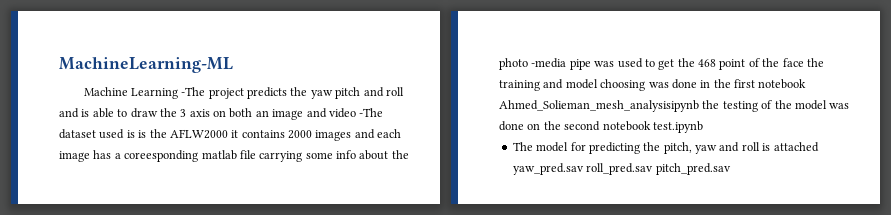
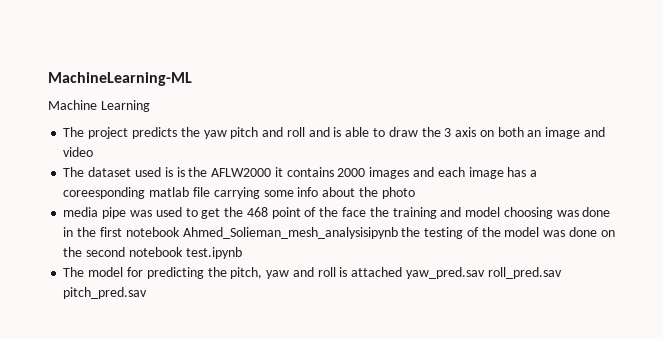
- Machine Learning -The project predicts the yaw pitch and roll and is able to draw the 3 axis on both an image and video -The dataset used is is the AFLW2000 it contains 2000 images and each image has a coreesponding matlab file carrying some info about the photo -media pipe was used to get the 468 point of the face the training and model choosing was done in the first notebook Ahmed_Solieman_mesh_analysisipynb the testing of the model was done on the second notebook test.ipynb
+ Machine Learning
+ The project predicts the yaw pitch and roll and is able to draw the 3 axis on both an image and video
+ The dataset used is is the AFLW2000 it contains 2000 images and each image has a coreesponding matlab file carrying some info about the photo
+ media pipe was used to get the 468 point of the face the training and model choosing was done in the first notebook Ahmed_Solieman_mesh_analysisipynb the testing of the model was done on the second notebook test.ipynb

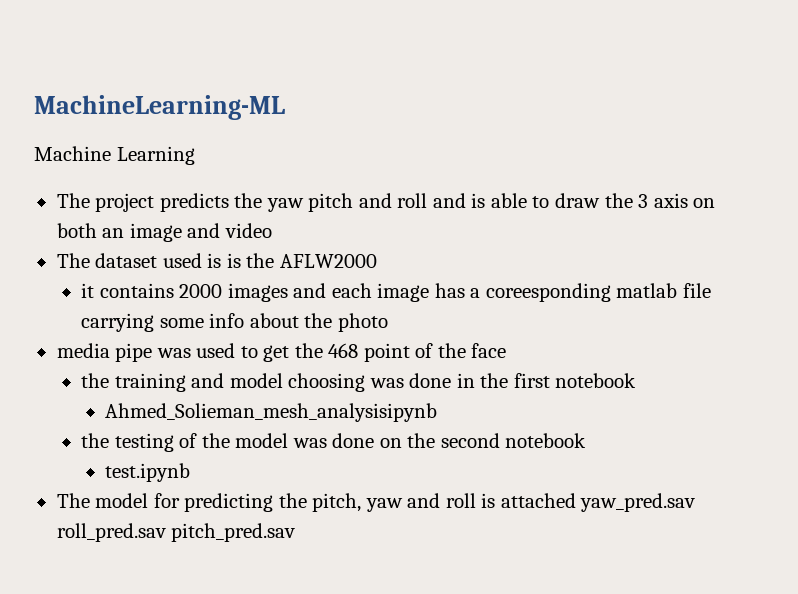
- The dataset used is is the AFLW2000 it contains 2000 images and each image has a coreesponding matlab file carrying some info about the photo
+ The dataset used is is the AFLW2000
+ it contains 2000 images and each image has a coreesponding matlab file carrying some info about the photo
- media pipe was used to get the 468 point of the face the training and model choosing was done in the first notebook Ahmed_Solieman_mesh_analysisipynb the testing of the model was done on the second notebook test.ipynb
+ media pipe was used to get the 468 point of the face
+ the training and model choosing was done in the first notebook
+ Ahmed_Solieman_mesh_analysisipynb
+ the testing of the model was done on the second notebook
+ test.ipynb

